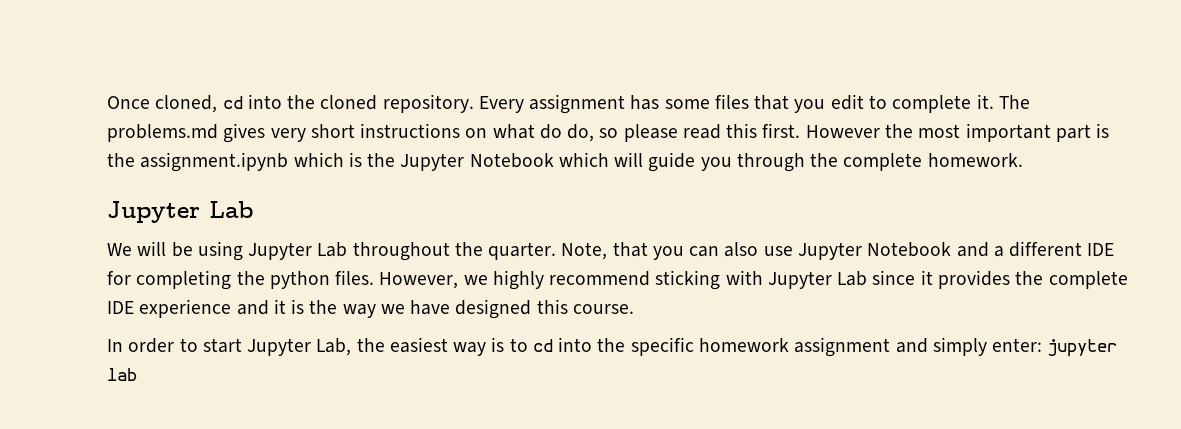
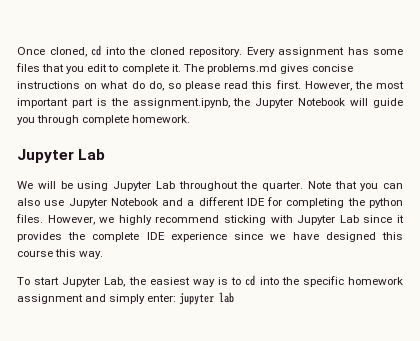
- The problems.md gives very short instructions on what do do, so please read this first.
+ The problems.md gives concise instructions on what do do, so please read this first.
- However the most important part is the assignment.ipynb which is the Jupyter Notebook which will guide you through the complete homework.
+ However, the most important part is the assignment.ipynb, the Jupyter Notebook will guide you through complete homework.
- Note, that you can also use Jupyter Notebook and a different IDE for completing the python files.
+ Note that you can also use Jupyter Notebook and a different IDE for completing the python files.
- However, we highly recommend sticking with Jupyter Lab since it provides the complete IDE experience and it is the way we have designed this course.
- In order to start Jupyter Lab, the easiest way is to cd into the specific homework assignment and simply enter: jupyter lab
+ However, we highly recommend sticking with Jupyter Lab since it provides the complete IDE experience since we have designed this course this way.
+ To start Jupyter Lab, the easiest way is to cd into the specific homework assignment and simply enter: jupyter lab

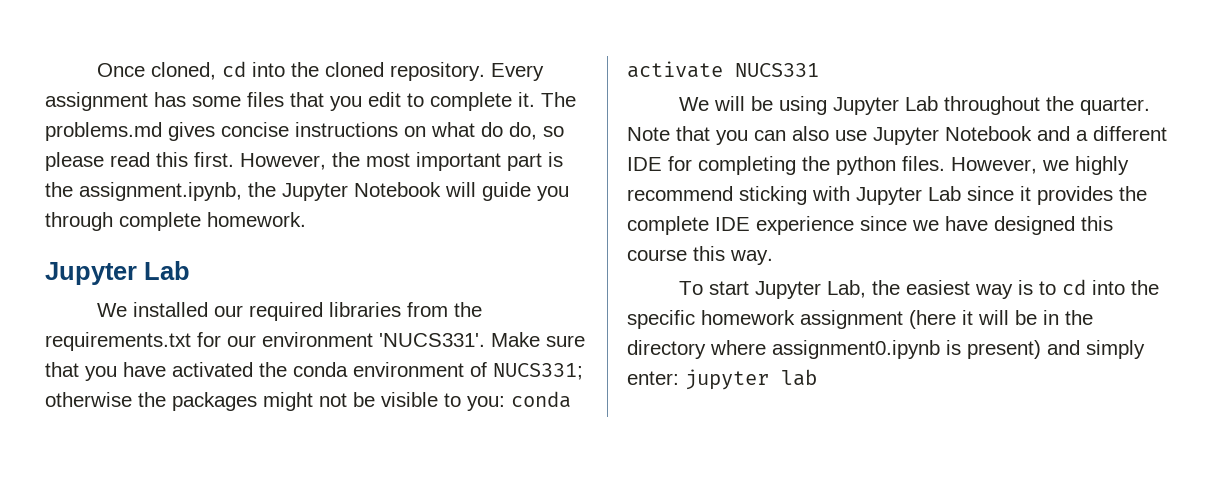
+ We installed our required libraries from the requirements.txt for our environment 'NUCS331'. Make sure that you have activated the conda environment of NUCS331; otherwise the packages might not be visible to you: conda activate NUCS331
- To start Jupyter Lab, the easiest way is to cd into the specific homework assignment and simply enter: jupyter lab
+ To start Jupyter Lab, the easiest way is to cd into the specific homework assignment (here it will be in the directory where assignment0.ipynb is present) and simply enter: jupyter lab

